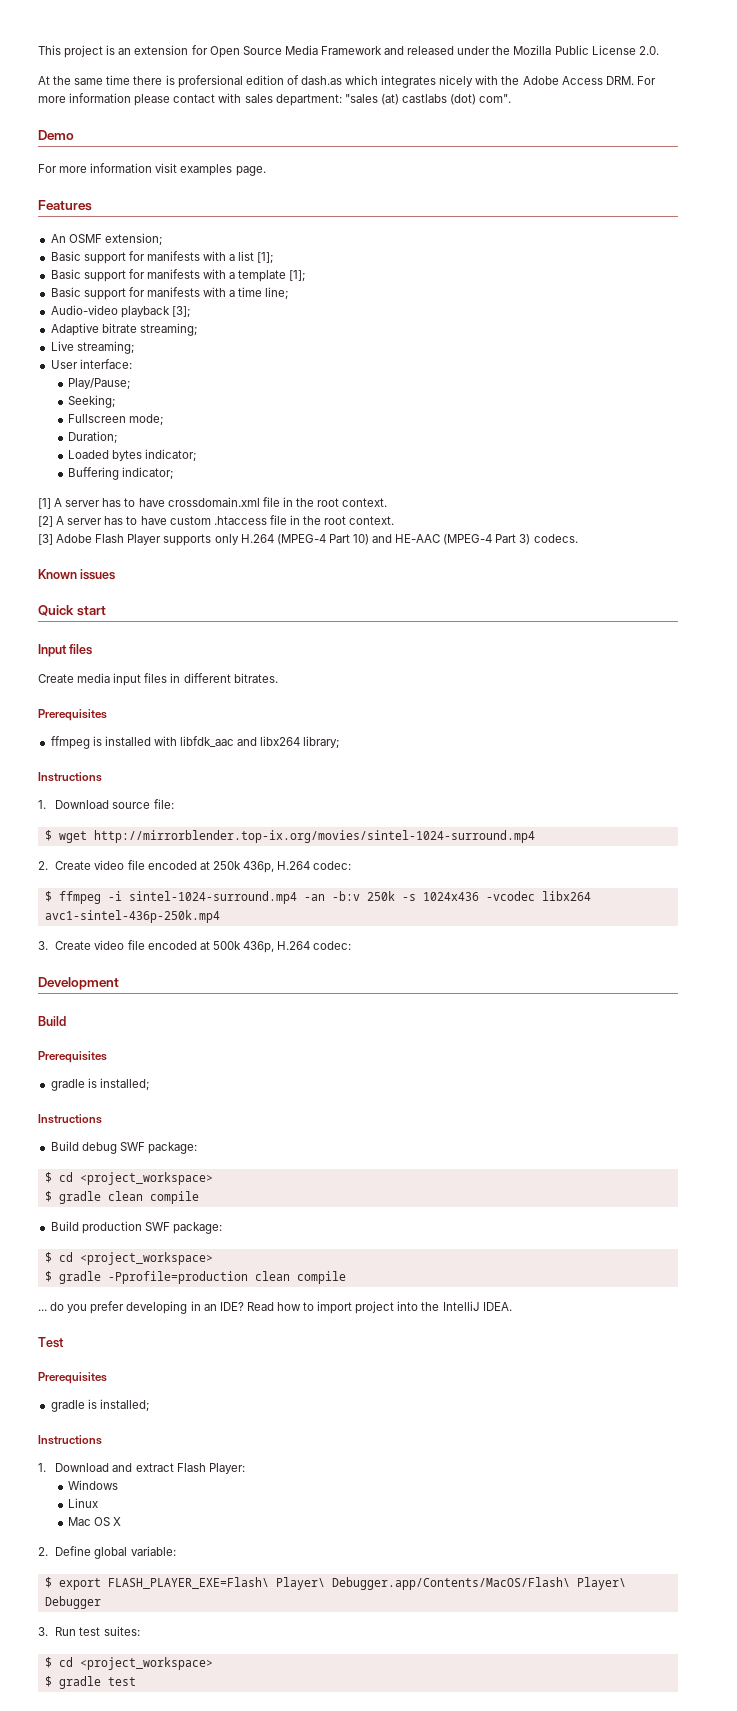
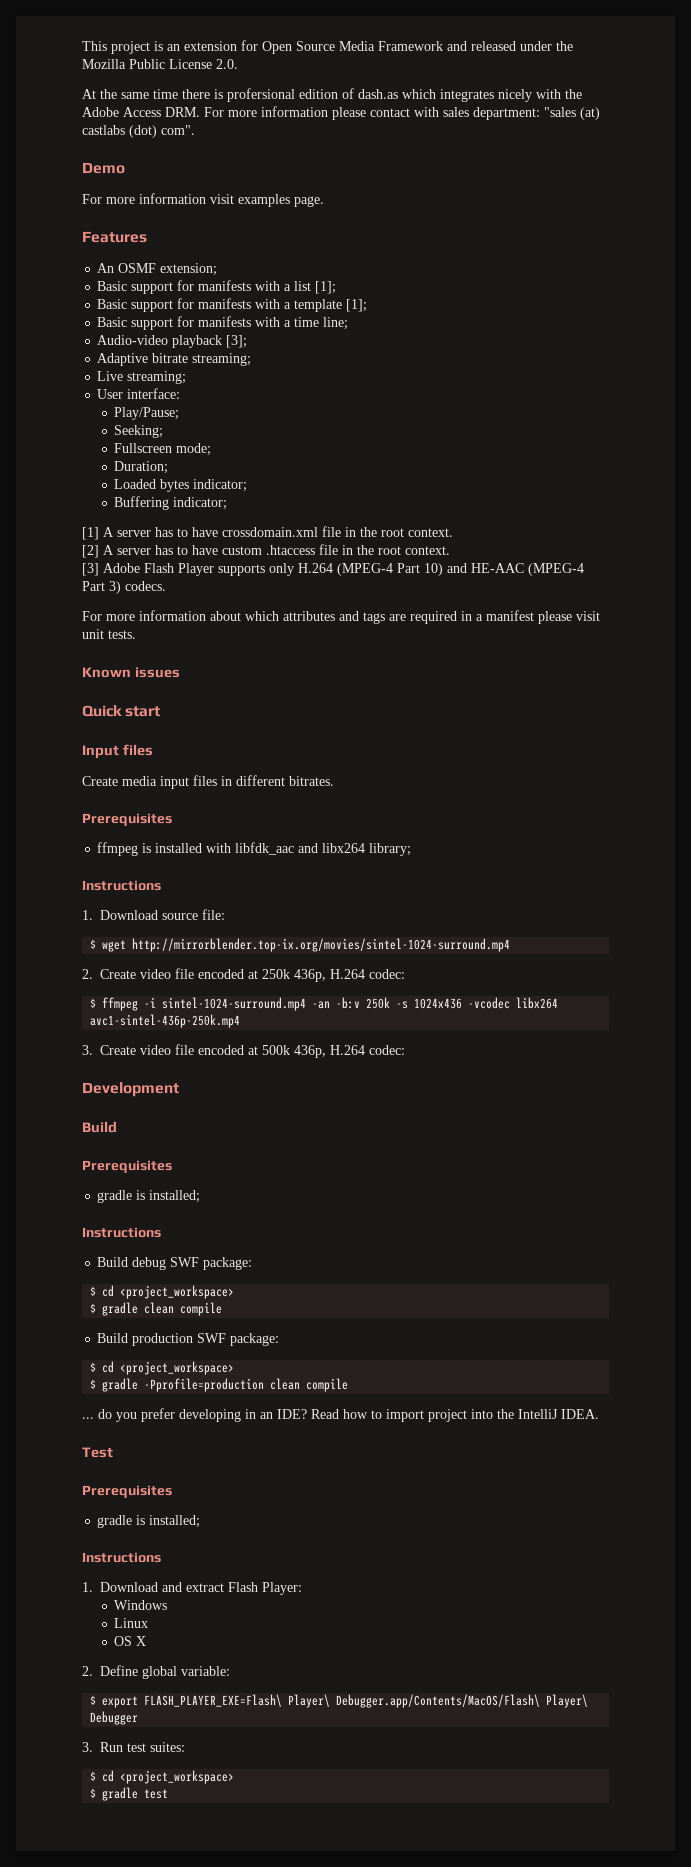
+ For more information about which attributes and tags are required in a manifest please visit unit tests.
- Mac OS X
+ OS X

